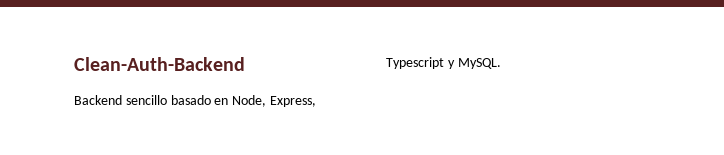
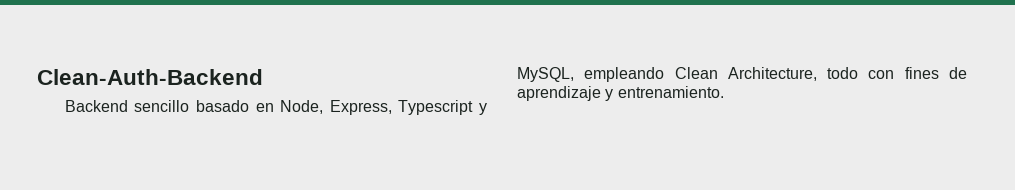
- Backend sencillo basado en Node, Express, Typescript y MySQL.
+ Backend sencillo basado en Node, Express, Typescript y MySQL, empleando Clean Architecture, todo con fines de aprendizaje y entrenamiento.

